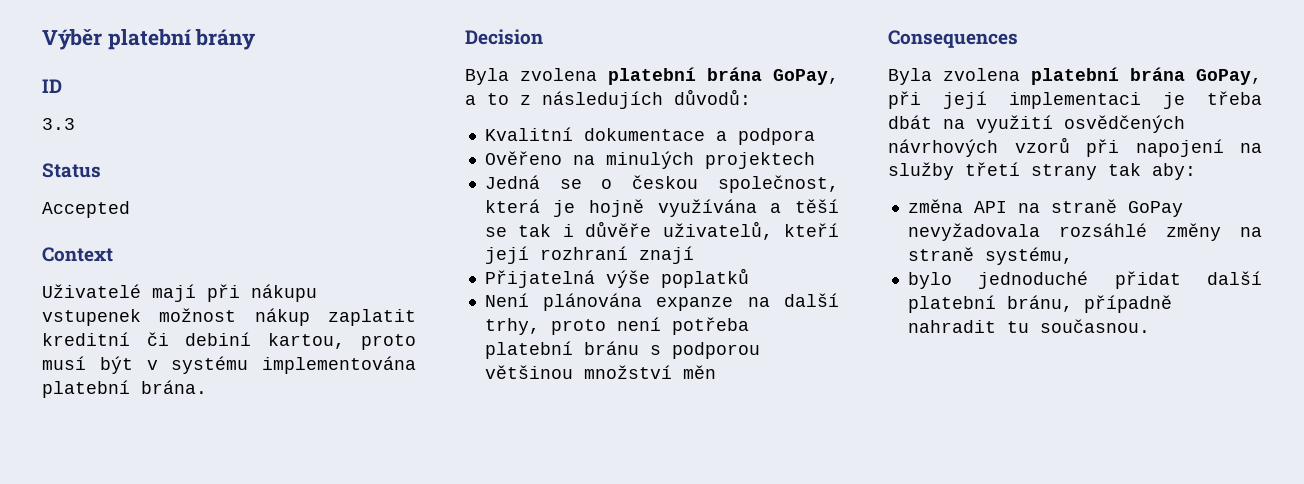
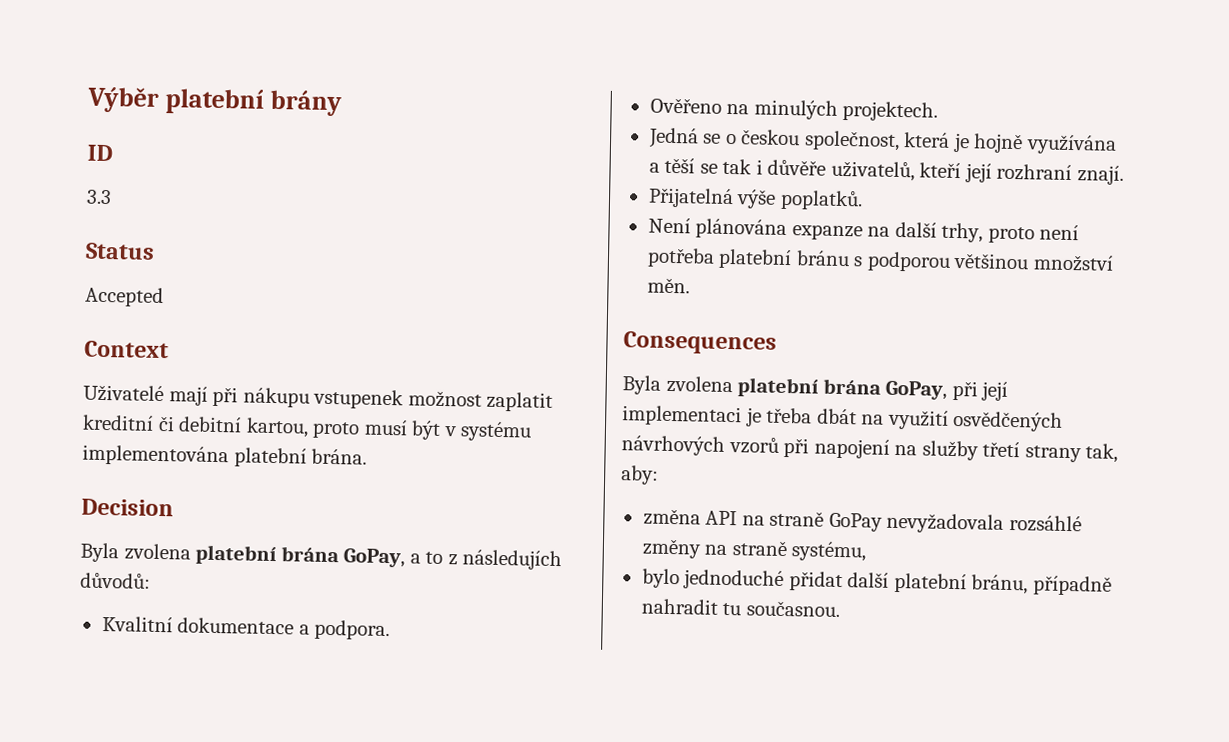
- Uživatelé mají při nákupu vstupenek možnost nákup zaplatit kreditní či debiní kartou, proto musí být v systému implementována platební brána.
+ Uživatelé mají při nákupu vstupenek možnost zaplatit kreditní či debitní kartou, proto musí být v systému implementována platební brána.
- Kvalitní dokumentace a podpora
+ Kvalitní dokumentace a podpora.
- Ověřeno na minulých projektech
+ Ověřeno na minulých projektech.
- Jedná se o českou společnost, která je hojně využívána a těší se tak i důvěře uživatelů, kteří její rozhraní znají
+ Jedná se o českou společnost, která je hojně využívána a těší se tak i důvěře uživatelů, kteří její rozhraní znají.
- Přijatelná výše poplatků
+ Přijatelná výše poplatků.
- Není plánována expanze na další trhy, proto není potřeba platební bránu s podporou většinou množství měn
+ Není plánována expanze na další trhy, proto není potřeba platební bránu s podporou většinou množství měn.
- Byla zvolena platební brána GoPay, při její implementaci je třeba dbát na využití osvědčených návrhových vzorů při napojení na služby třetí strany tak aby:
+ Byla zvolena platební brána GoPay, při její implementaci je třeba dbát na využití osvědčených návrhových vzorů při napojení na služby třetí strany tak, aby:

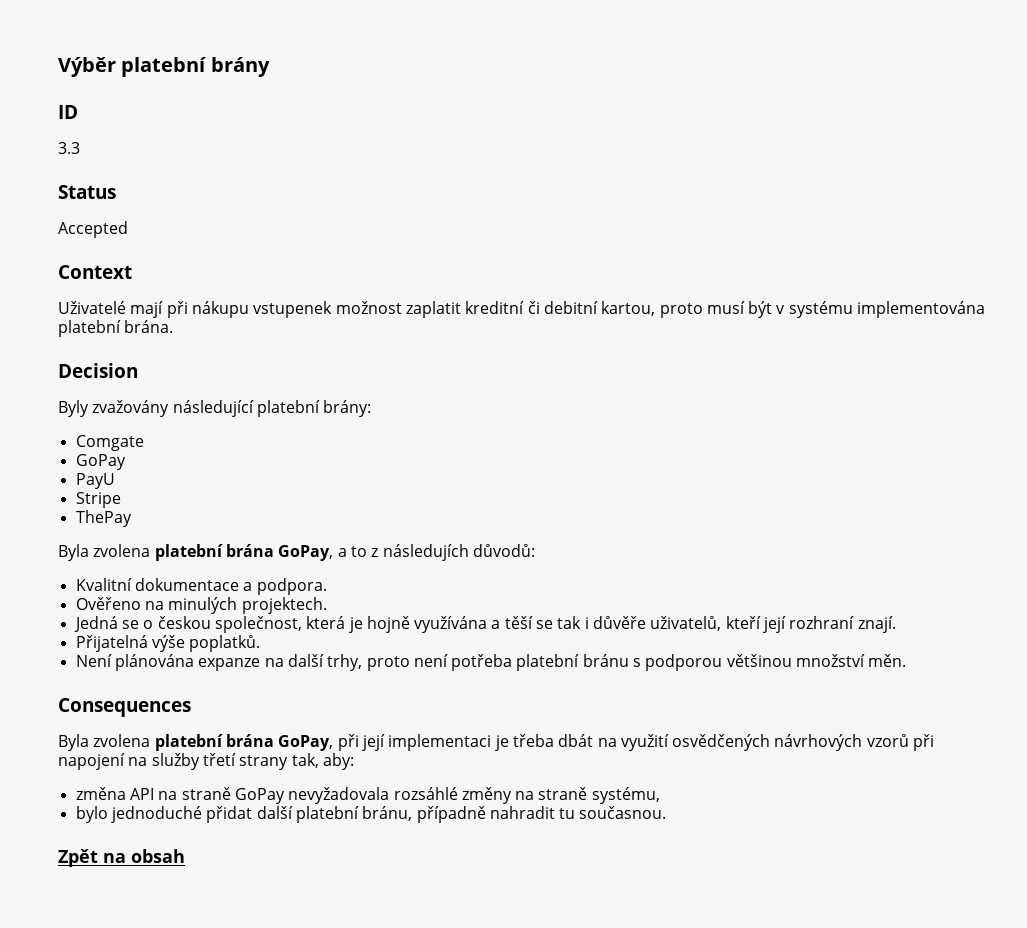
+ Byly zvažovány následující platební brány:
+ Comgate
+ GoPay
+ PayU
+ Stripe
+ ThePay
+ Zpět na obsah

